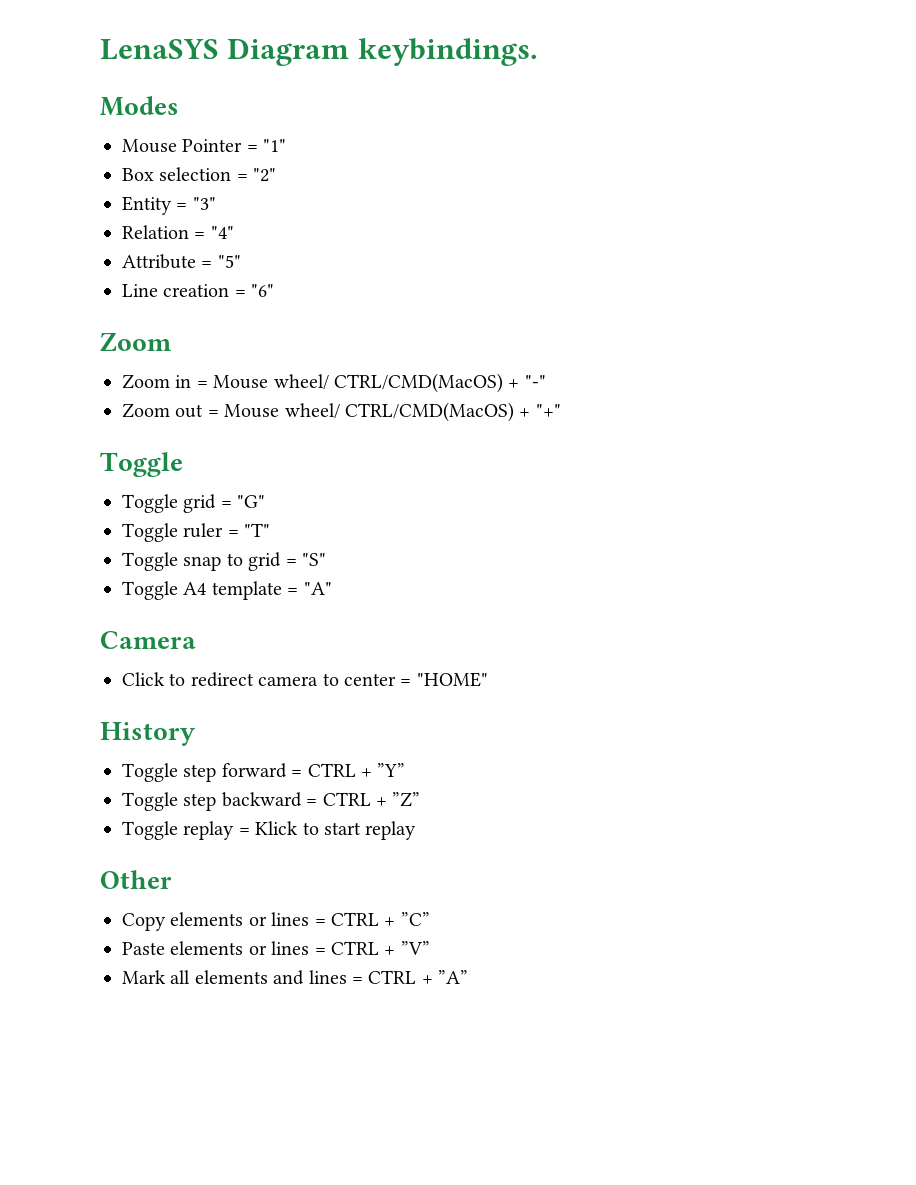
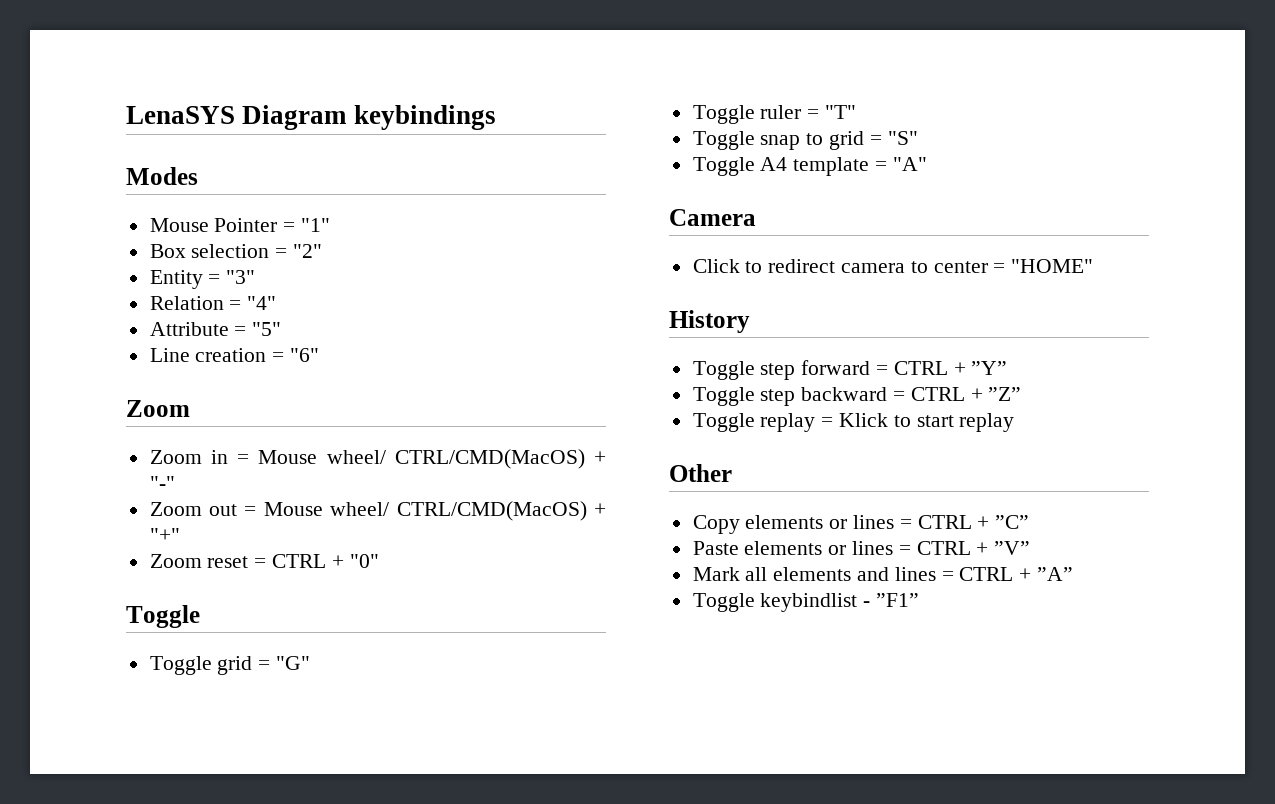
- LenaSYS Diagram keybindings.
+ LenaSYS Diagram keybindings
+ Zoom reset = CTRL + "0"
+ Toggle keybindlist - ”F1”

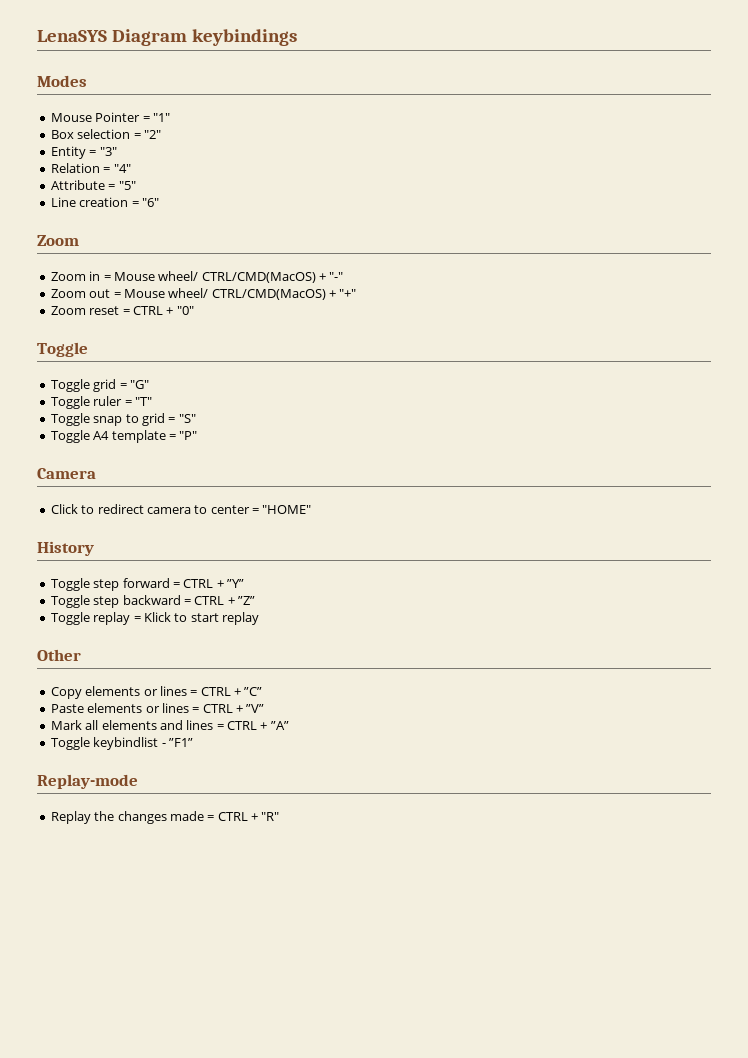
- Toggle A4 template = "A"
+ Toggle A4 template = "P"
+ Replay-mode
+ Replay the changes made = CTRL + "R"

